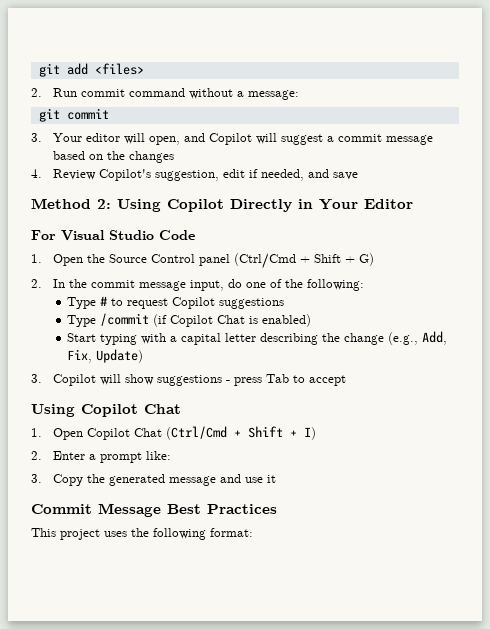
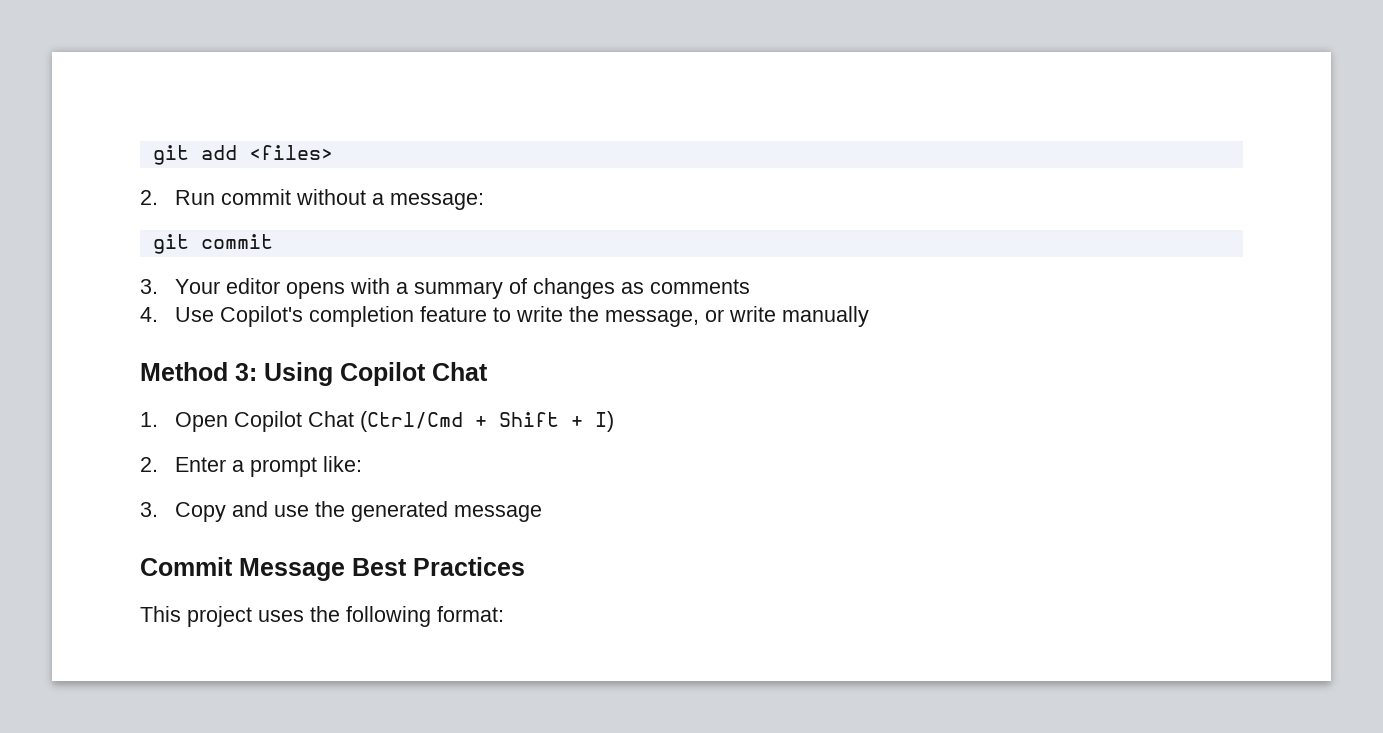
- 2. Run commit command without a message:
+ 2. Run commit without a message:
- 3. Your editor will open, and Copilot will suggest a commit message based on the changes
+ 3. Your editor opens with a summary of changes as comments
- 4. Review Copilot's suggestion, edit if needed, and save
- Method 2: Using Copilot Directly in Your Editor
- For Visual Studio Code
- 1. Open the Source Control panel (Ctrl/Cmd + Shift + G)
- 2. In the commit message input, do one of the following:
- Type # to request Copilot suggestions
- Type /commit (if Copilot Chat is enabled)
- Start typing with a capital letter describing the change (e.g., Add, Fix, Update)
- 3. Copilot will show suggestions - press Tab to accept
- Using Copilot Chat
+ 4. Use Copilot's completion feature to write the message, or write manually
+ Method 3: Using Copilot Chat
- 3. Copy the generated message and use it
+ 3. Copy and use the generated message

